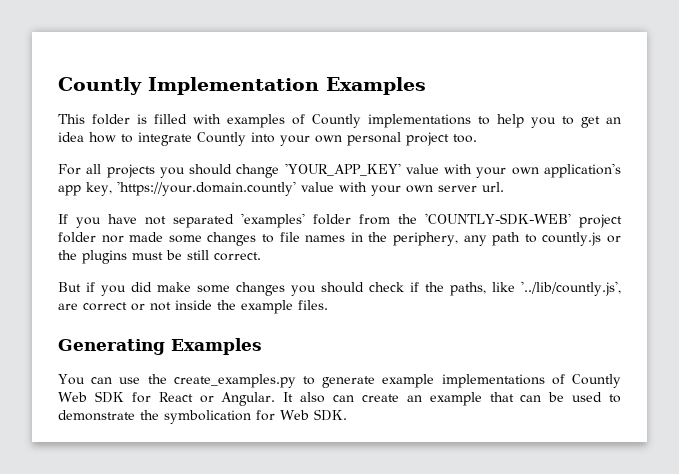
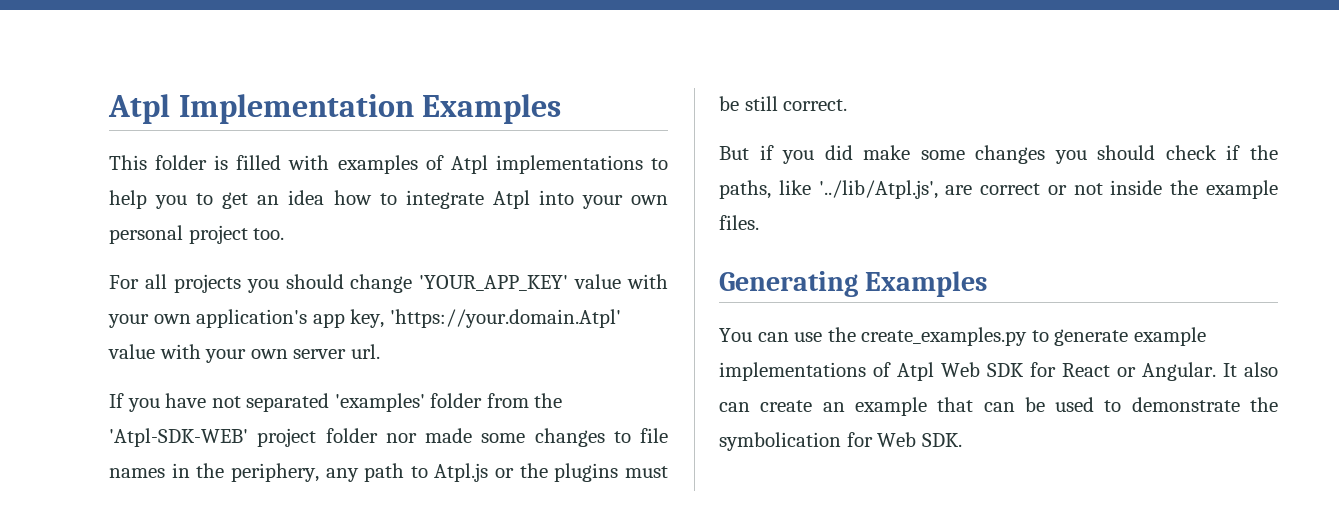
- Countly Implementation Examples
+ Atpl Implementation Examples
- This folder is filled with examples of Countly implementations to help you to get an idea how to integrate Countly into your own personal project too.
+ This folder is filled with examples of Atpl implementations to help you to get an idea how to integrate Atpl into your own personal project too.
- For all projects you should change 'YOUR_APP_KEY' value with your own application's app key, 'https://your.domain.countly' value with your own server url.
+ For all projects you should change 'YOUR_APP_KEY' value with your own application's app key, 'https://your.domain.Atpl' value with your own server url.
- If you have not separated 'examples' folder from the 'COUNTLY-SDK-WEB' project folder nor made some changes to file names in the periphery, any path to countly.js or the plugins must be still correct.
+ If you have not separated 'examples' folder from the 'Atpl-SDK-WEB' project folder nor made some changes to file names in the periphery, any path to Atpl.js or the plugins must be still correct.
- But if you did make some changes you should check if the paths, like '../lib/countly.js', are correct or not inside the example files.
+ But if you did make some changes you should check if the paths, like '../lib/Atpl.js', are correct or not inside the example files.
- You can use the create_examples.py to generate example implementations of Countly Web SDK for React or Angular.
+ You can use the create_examples.py to generate example implementations of Atpl Web SDK for React or Angular.

